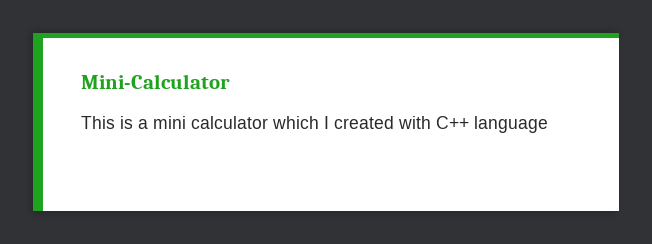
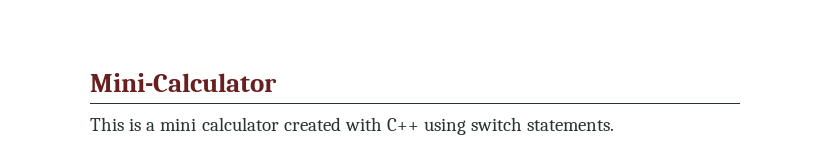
- This is a mini calculator which I created with C++ language
+ This is a mini calculator created with C++ using switch statements.

